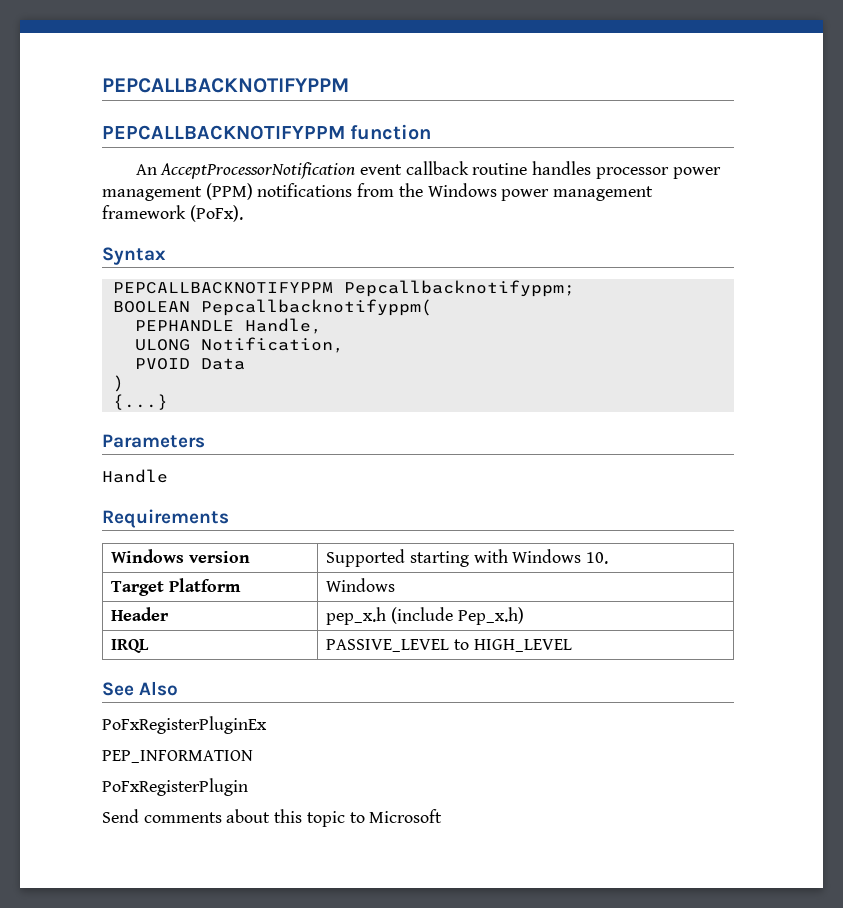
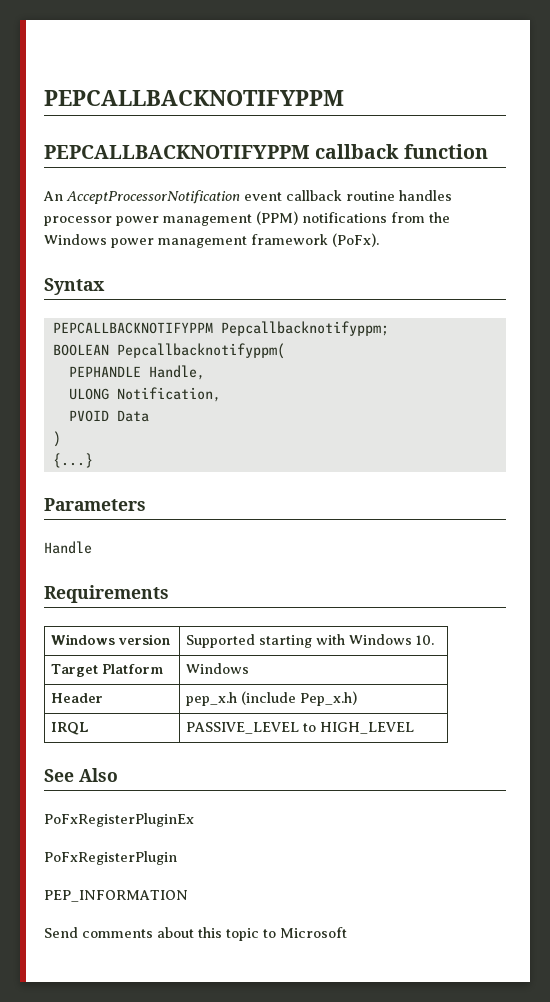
- PEPCALLBACKNOTIFYPPM function
+ PEPCALLBACKNOTIFYPPM callback function
+ PoFxRegisterPlugin
- PoFxRegisterPlugin

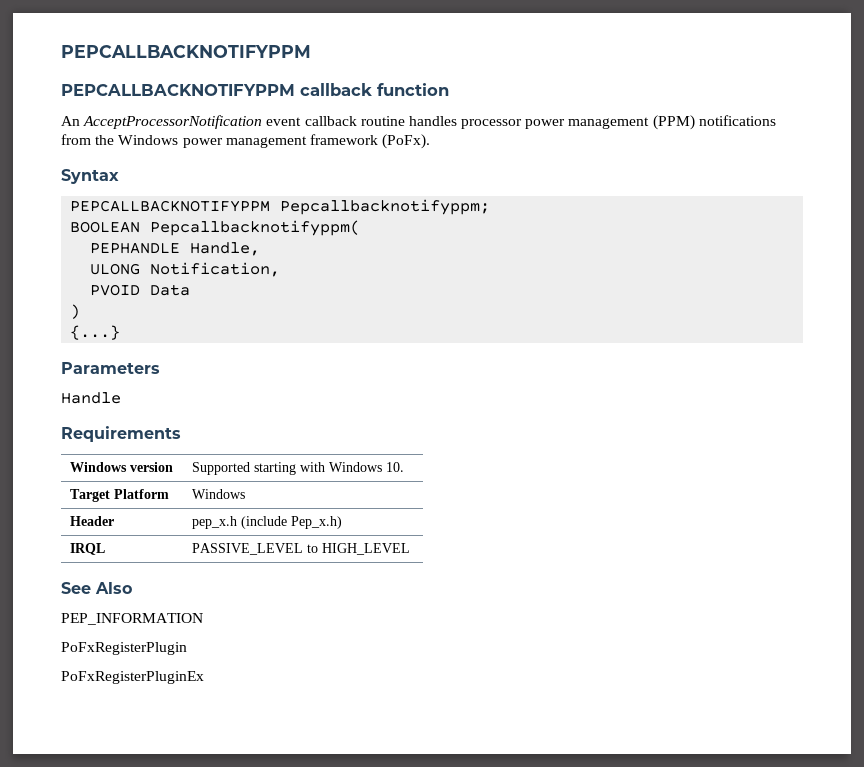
- PoFxRegisterPluginEx
+ PEP_INFORMATION
- PEP_INFORMATION
- Send comments about this topic to Microsoft
+ PoFxRegisterPluginEx

